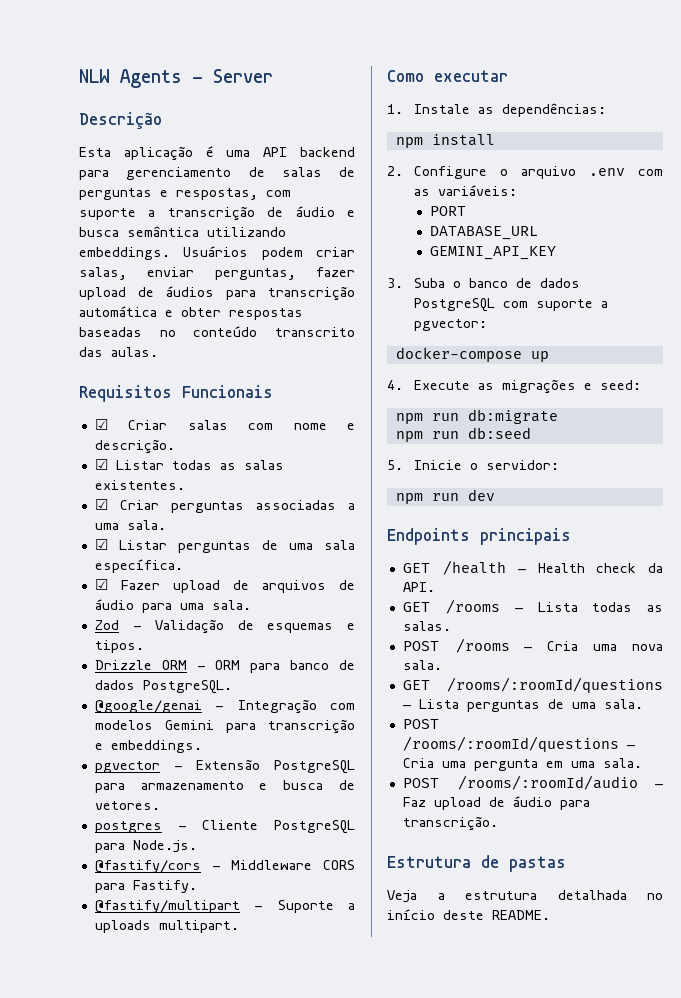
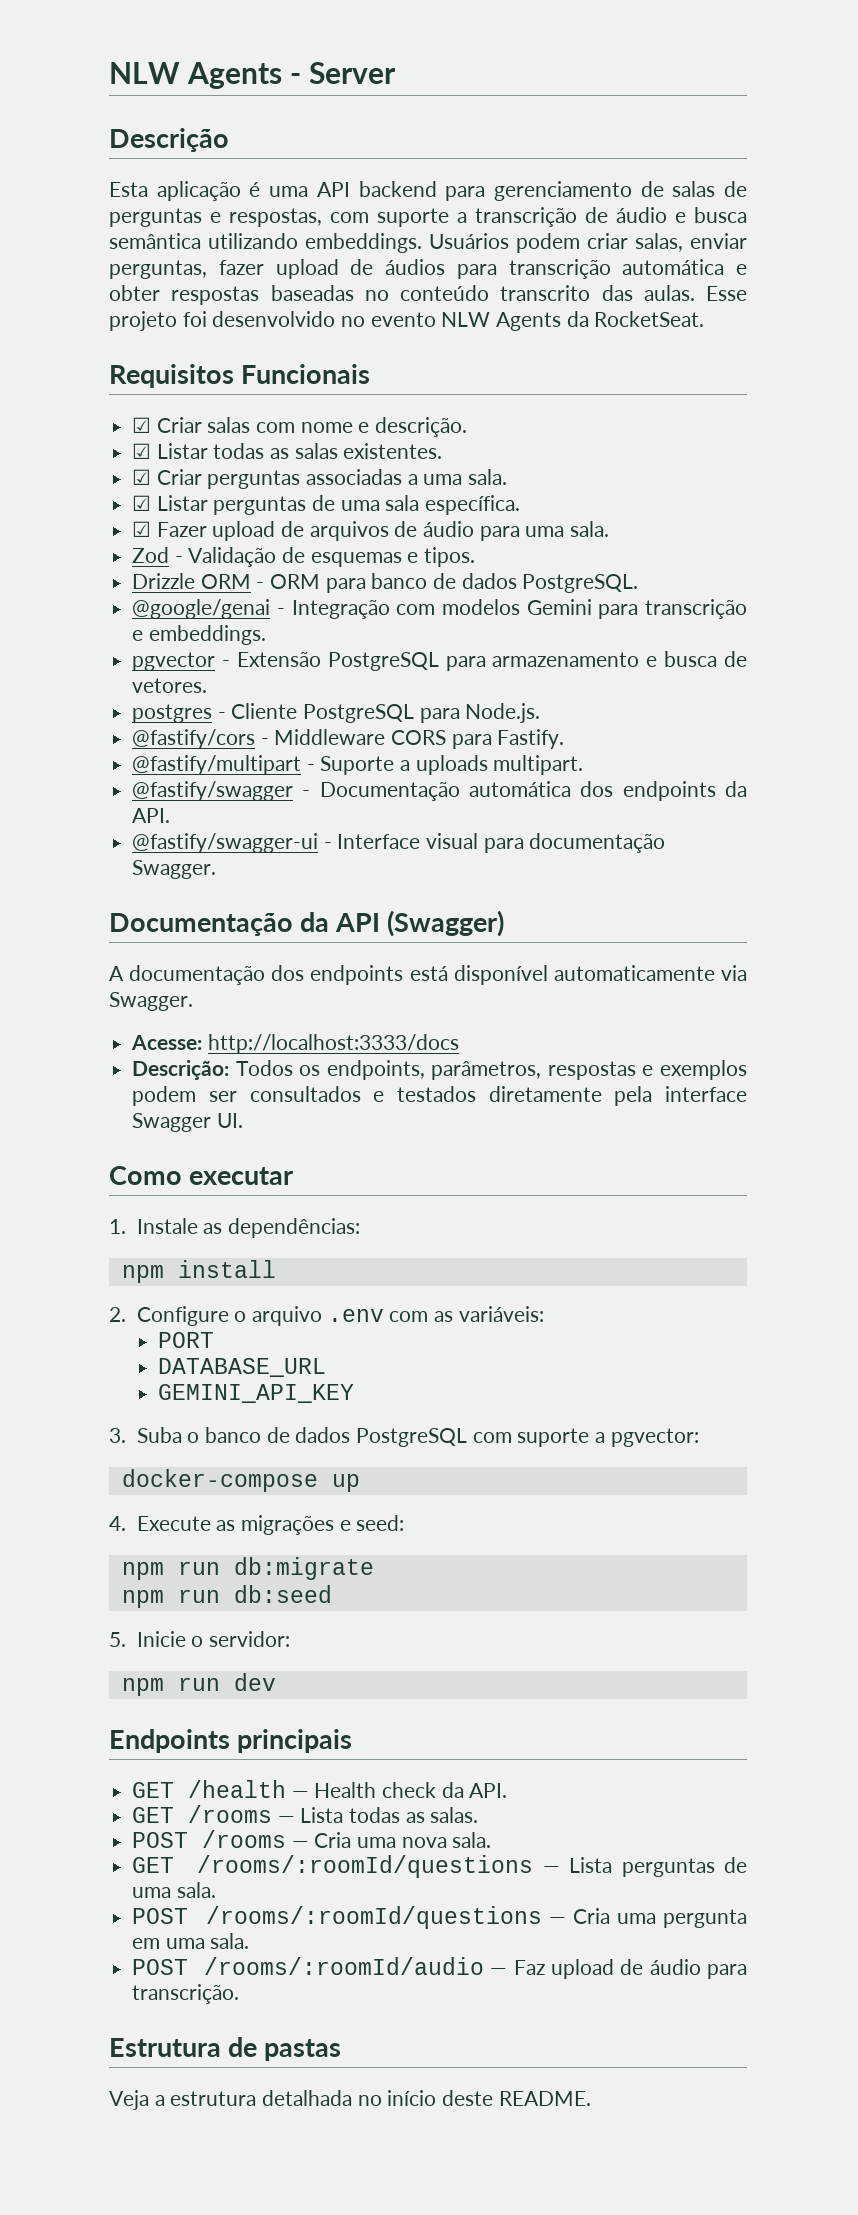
+ Esse projeto foi desenvolvido no evento NLW Agents da RocketSeat.
+ @fastify/swagger - Documentação automática dos endpoints da API.
+ @fastify/swagger-ui - Interface visual para documentação Swagger.
+ Documentação da API (Swagger)
+ A documentação dos endpoints está disponível automaticamente via Swagger.
+ Acesse: http://localhost:3333/docs
+ Descrição: Todos os endpoints, parâmetros, respostas e exemplos podem ser consultados e testados diretamente pela interface Swagger UI.

